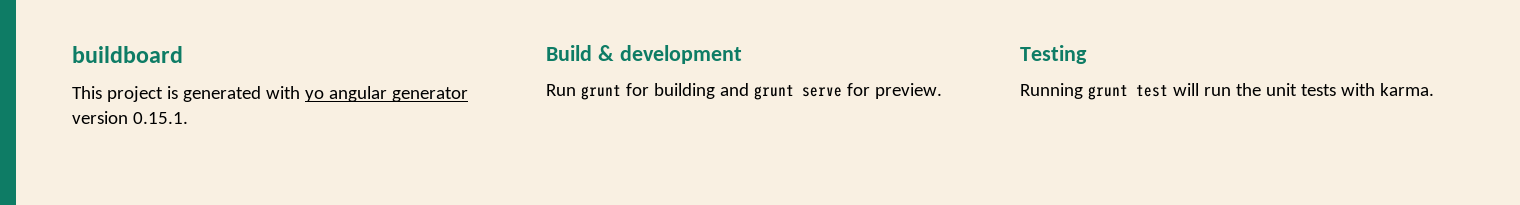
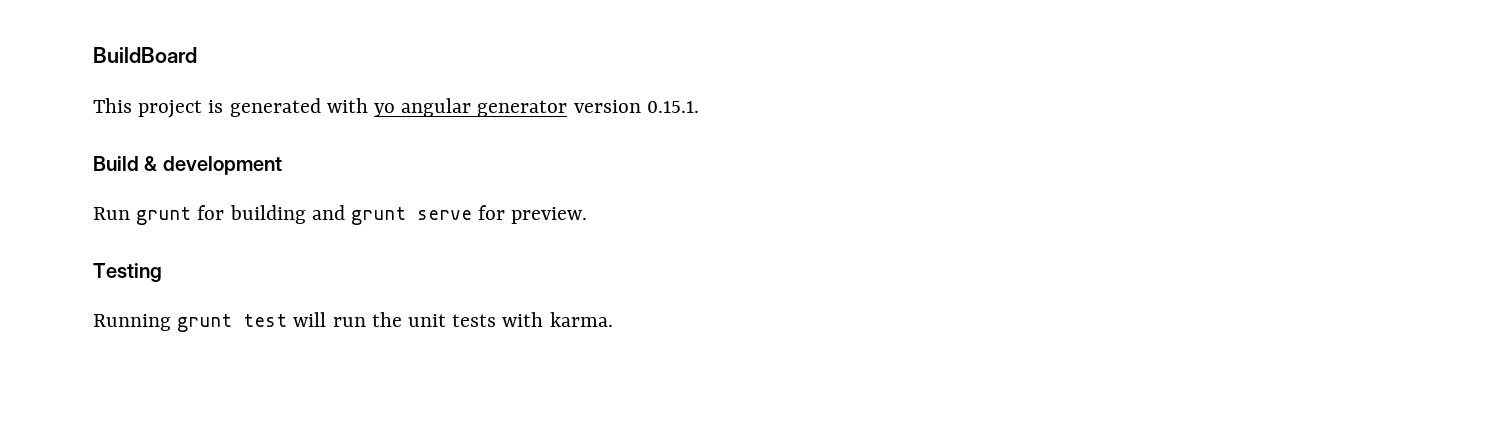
- buildboard
+ BuildBoard

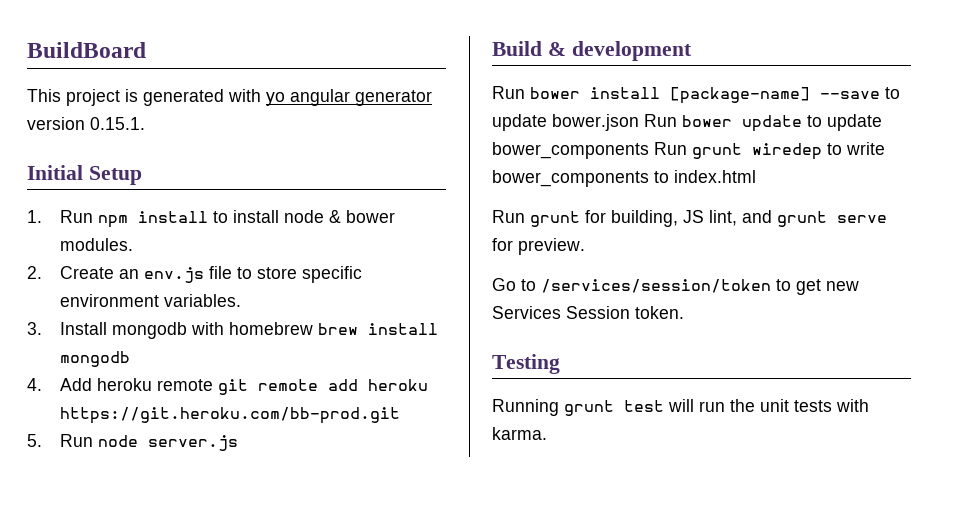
+ Initial Setup
+ 1. Run npm install to install node & bower modules.
+ 2. Create an env.js file to store specific environment variables.
+ 3. Install mongodb with homebrew brew install mongodb
+ 4. Add heroku remote git remote add heroku https://git.heroku.com/bb-prod.git
+ 5. Run node server.js
  Build & development
+ Run bower install [package-name] --save to update bower.json Run bower update to update bower_components Run grunt wiredep to write bower_components to index.html
- Run grunt for building and grunt serve for preview.
+ Run grunt for building, JS lint, and grunt serve for preview.
+ Go to /services/session/token to get new Services Session token.

